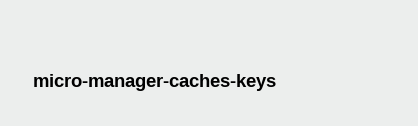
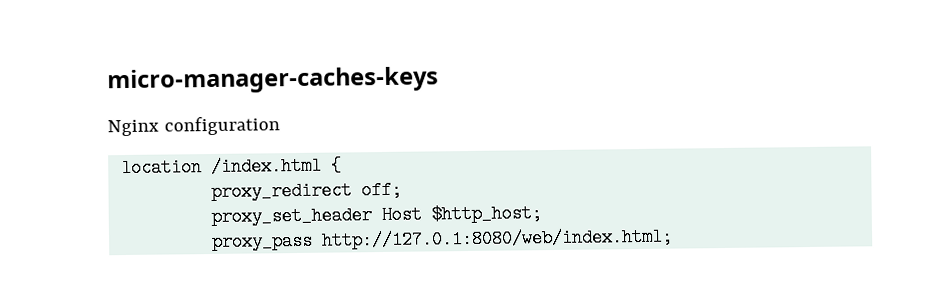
+ Nginx configuration
+ location /index.html {
+ proxy_redirect off;
+ proxy_set_header Host $http_host;
+ proxy_pass http://127.0.1:8080/web/index.html;

